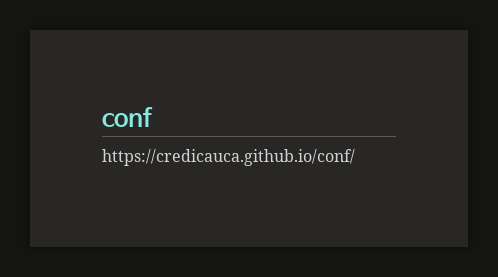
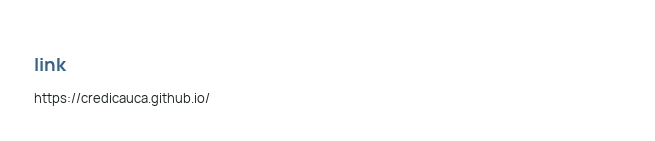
- conf
- https://credicauca.github.io/conf/
+ link
+ https://credicauca.github.io/

